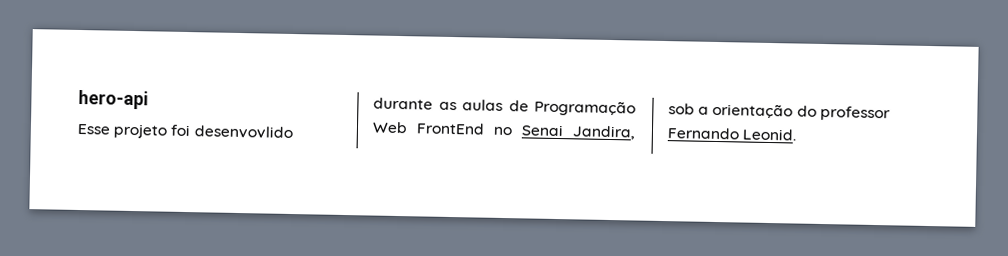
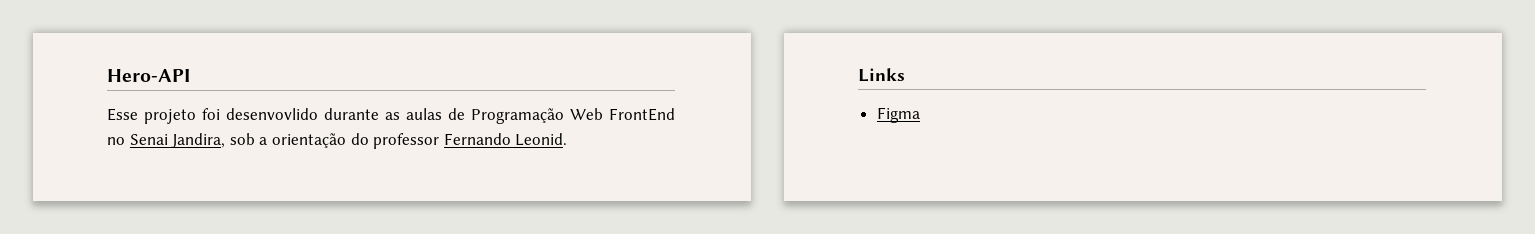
- hero-api
+ Hero-API
+ Links
+ Figma

